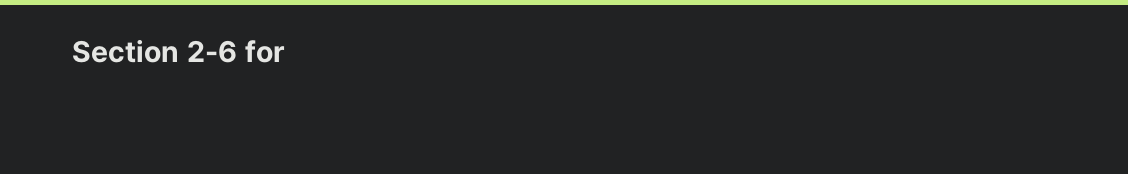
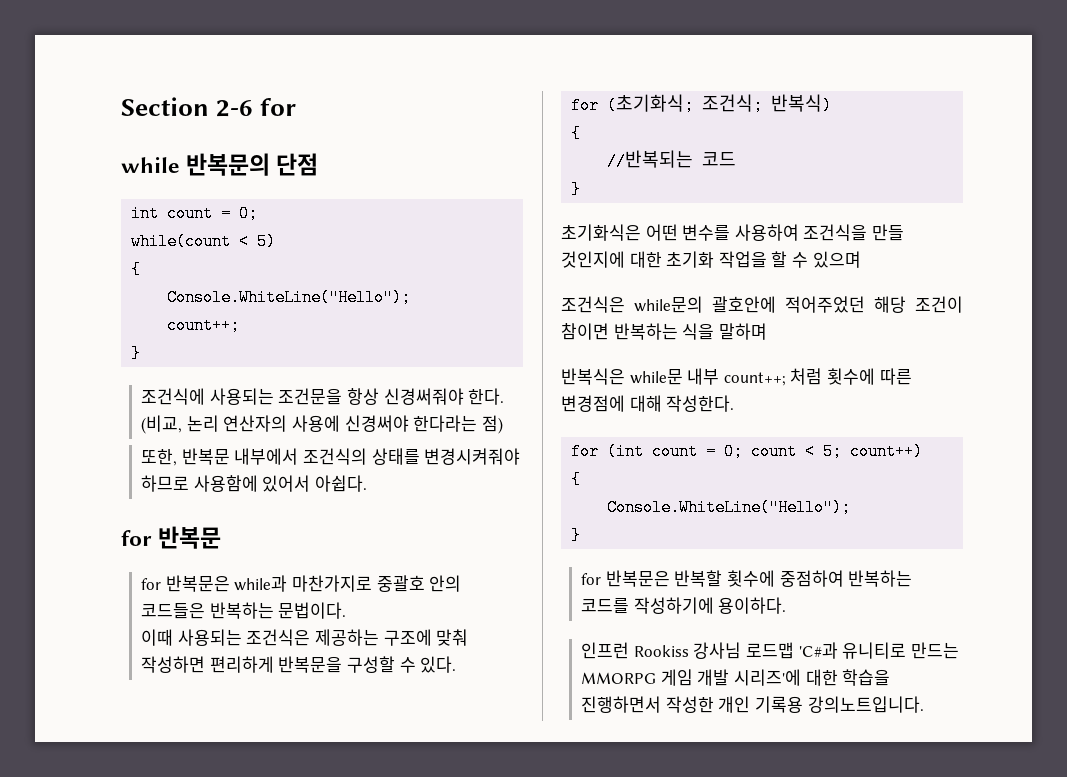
+ while 반복문의 단점
+ int count = 0;
+ while(count < 5)
+ {
+ Console.WhiteLine("Hello");
+ count++;
+ }
+ 조건식에 사용되는 조건문을 항상 신경써줘야 한다. (비교, 논리 연산자의 사용에 신경써야 한다라는 점)
+ 또한, 반복문 내부에서 조건식의 상태를 변경시켜줘야 하므로 사용함에 있어서 아쉽다.
+ for 반복문
+ for 반복문은 while과 마찬가지로 중괄호 안의 코드들은 반복하는 문법이다.
+ 이때 사용되는 조건식은 제공하는 구조에 맞춰 작성하면 편리하게 반복문을 구성할 수 있다.
+ for (초기화식; 조건식; 반복식)
+ {
+ //반복되는 코드
+ }
+ 초기화식은 어떤 변수를 사용하여 조건식을 만들 것인지에 대한 초기화 작업을 할 수 있으며
+ 조건식은 while문의 괄호안에 적어주었던 해당 조건이 참이면 반복하는 식을 말하며
+ 반복식은 while문 내부 count++; 처럼 횟수에 따른 변경점에 대해 작성한다.
+ for (int count = 0; count < 5; count++)
+ {
+ Console.WhiteLine("Hello");
+ }
+ for 반복문은 반복할 횟수에 중점하여 반복하는 코드를 작성하기에 용이하다.
+ 인프런 Rookiss 강사님 로드맵 'C#과 유니티로 만드는 MMORPG 게임 개발 시리즈'에 대한 학습을 진행하면서 작성한 개인 기록용 강의노트입니다.

